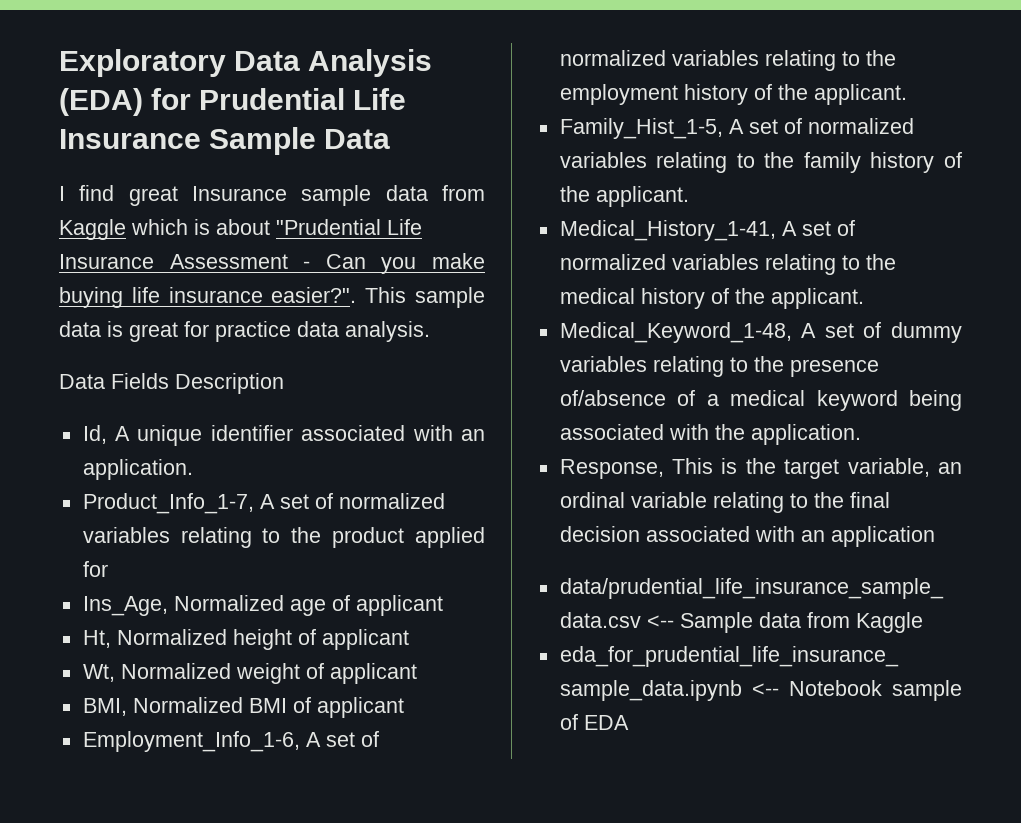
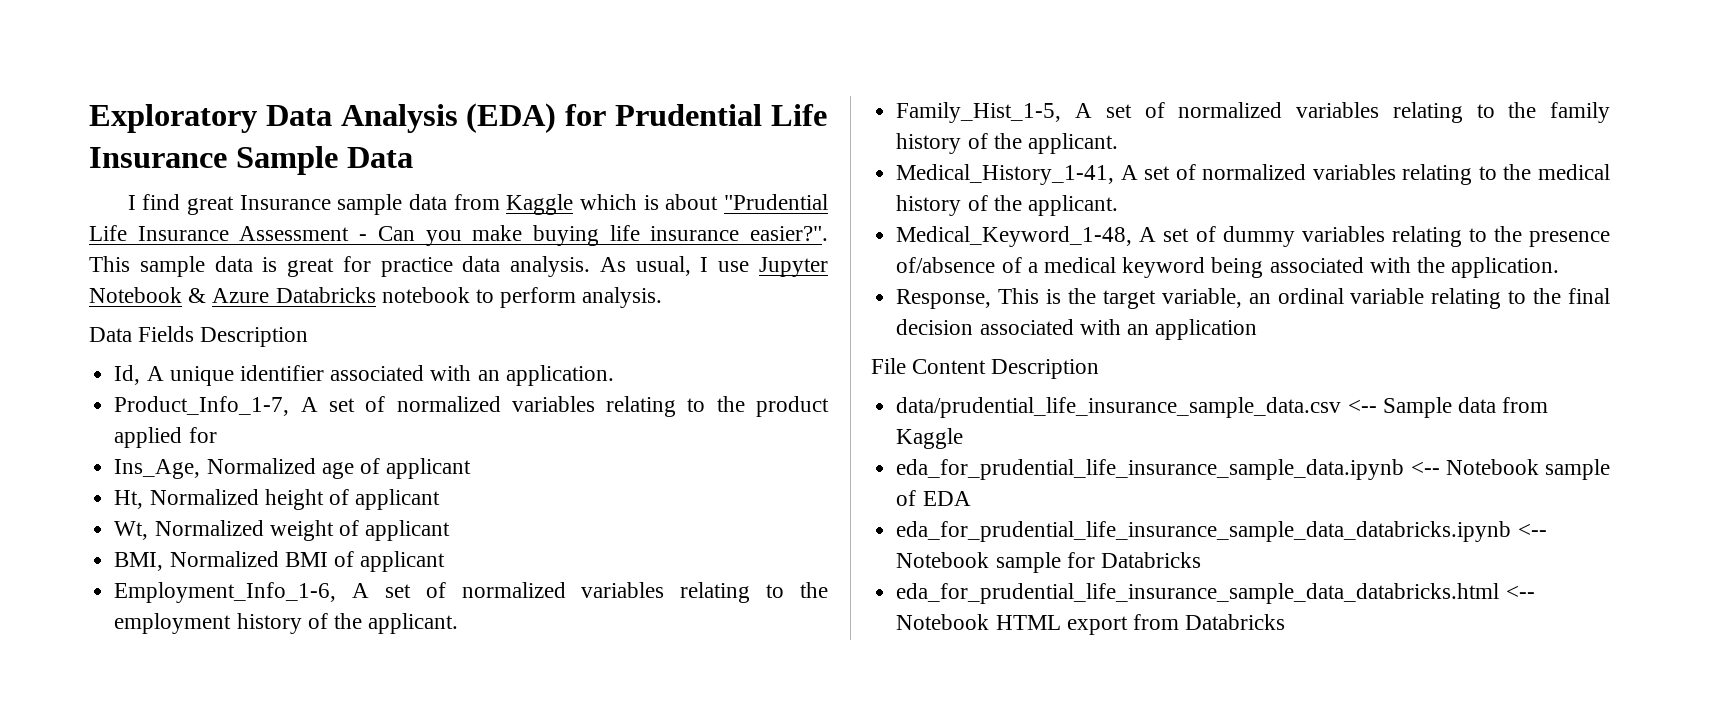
+ As usual, I use Jupyter Notebook & Azure Databricks notebook to perform analysis.
+ File Content Description
+ eda_for_prudential_life_insurance_sample_data_databricks.ipynb <-- Notebook sample for Databricks
+ eda_for_prudential_life_insurance_sample_data_databricks.html <-- Notebook HTML export from Databricks

